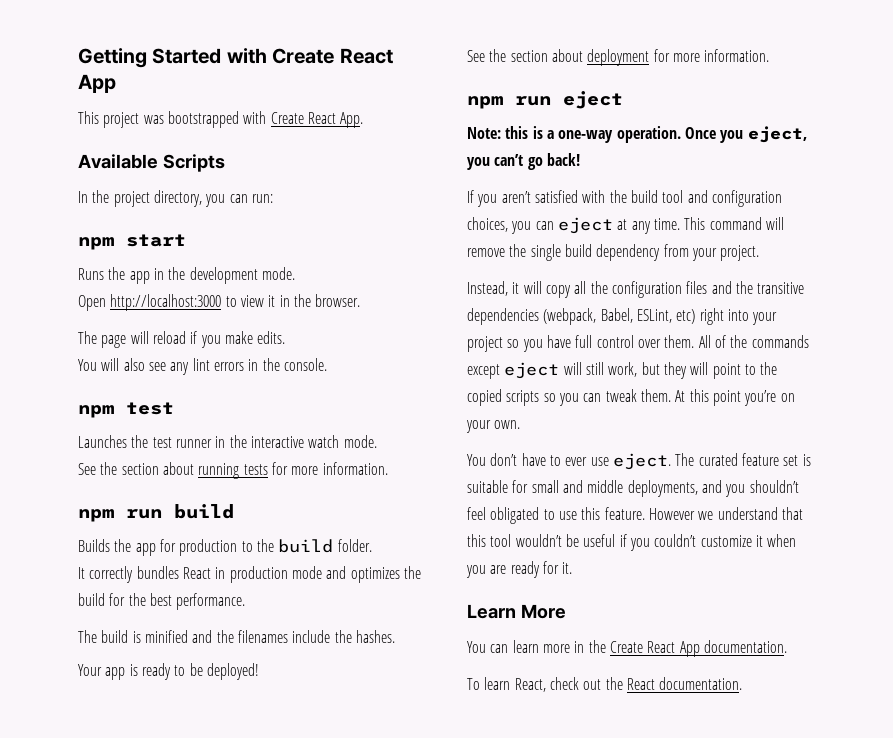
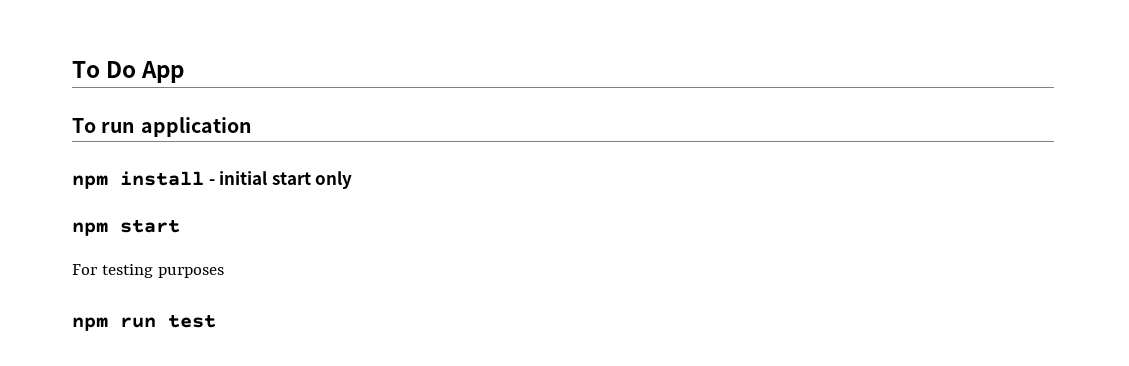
- Getting Started with Create React App
- This project was bootstrapped with Create React App.
- Available Scripts
- In the project directory, you can run:
+ To Do App
+ To run application
+ npm install - initial start only
  npm start
- Runs the app in the development mode.
- Open http://localhost:3000 to view it in the browser.
- The page will reload if you make edits.
- You will also see any lint errors in the console.
- npm test
- Launches the test runner in the interactive watch mode.
- See the section about running tests for more information.
- npm run build
- Builds the app for production to the build folder.
- It correctly bundles React in production mode and optimizes the build for the best performance.
- The build is minified and the filenames include the hashes.
- Your app is ready to be deployed!
- See the section about deployment for more information.
- npm run eject
- Note: this is a one-way operation. Once you eject, you can’t go back!
- If you aren’t satisfied with the build tool and configuration choices, you can eject at any time. This command will remove the single build dependency from your project.
- Instead, it will copy all the configuration files and the transitive dependencies (webpack, Babel, ESLint, etc) right into your project so you have full control over them. All of the commands except eject will still work, but they will point to the copied scripts so you can tweak them. At this point you’re on your own.
- You don’t have to ever use eject. The curated feature set is suitable for small and middle deployments, and you shouldn’t feel obligated to use this feature. However we understand that this tool wouldn’t be useful if you couldn’t customize it when you are ready for it.
- Learn More
- You can learn more in the Create React App documentation.
- To learn React, check out the React documentation.
+ For testing purposes
+ npm run test

